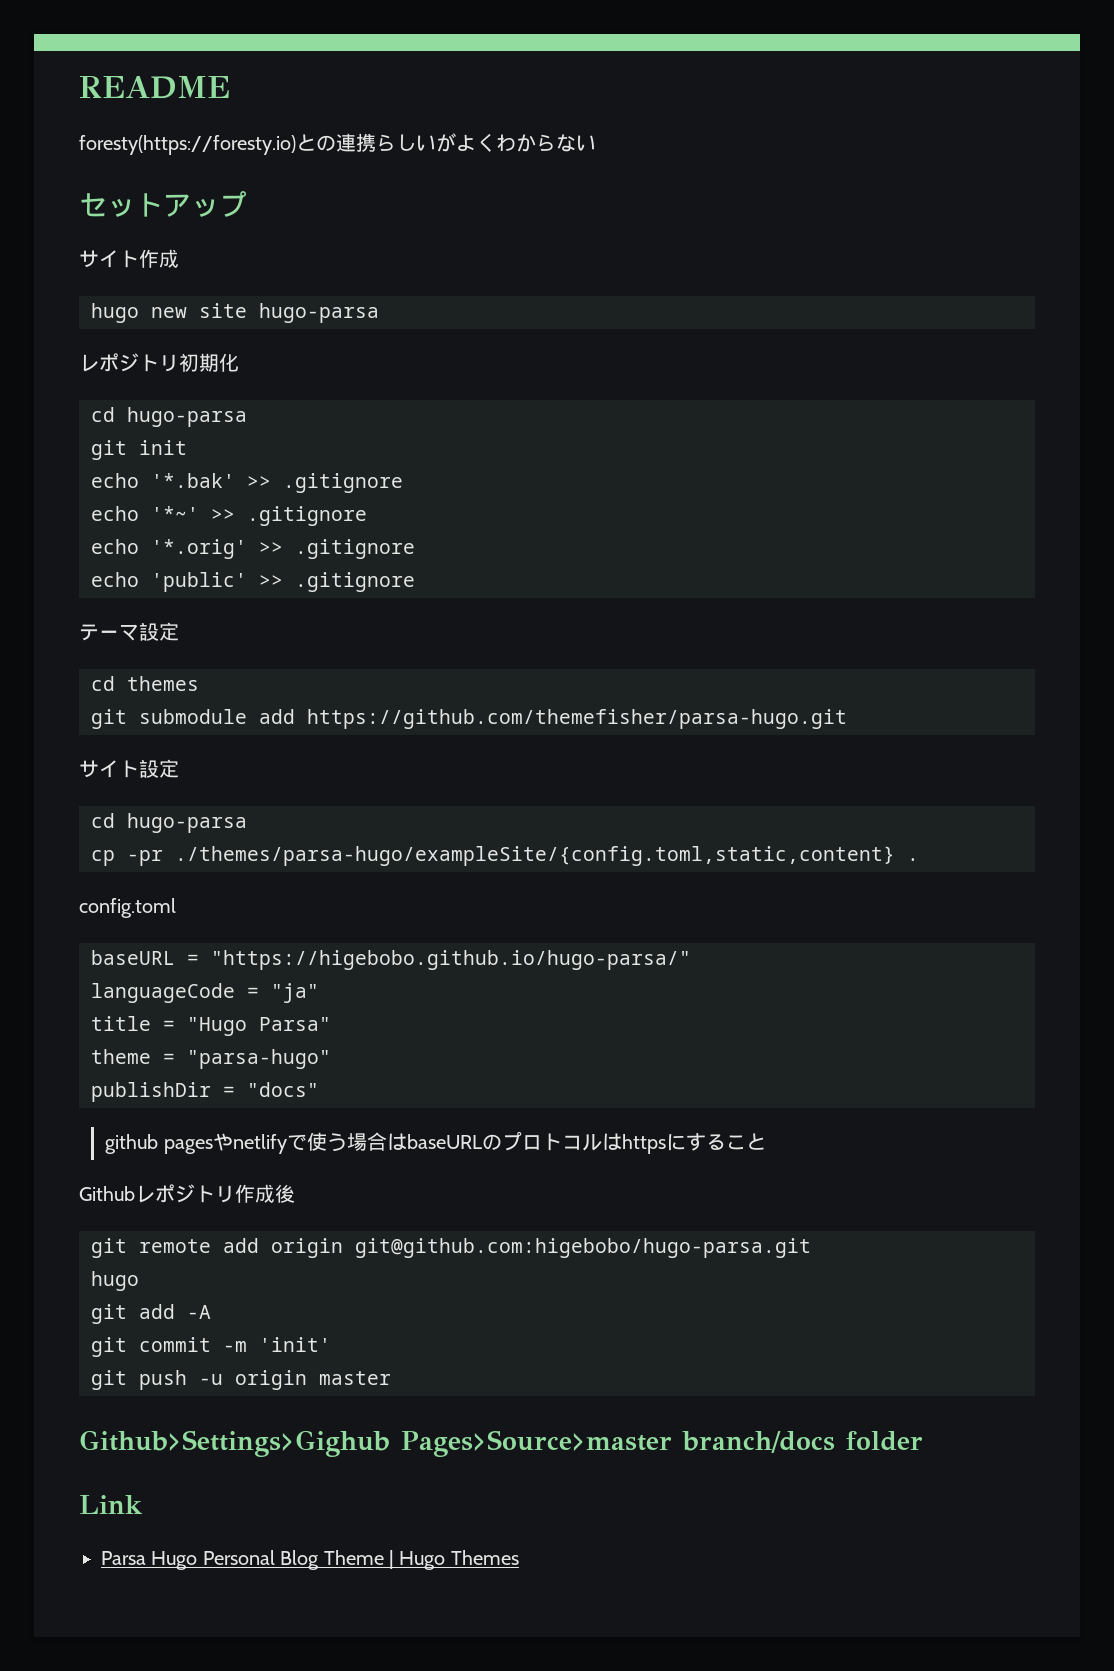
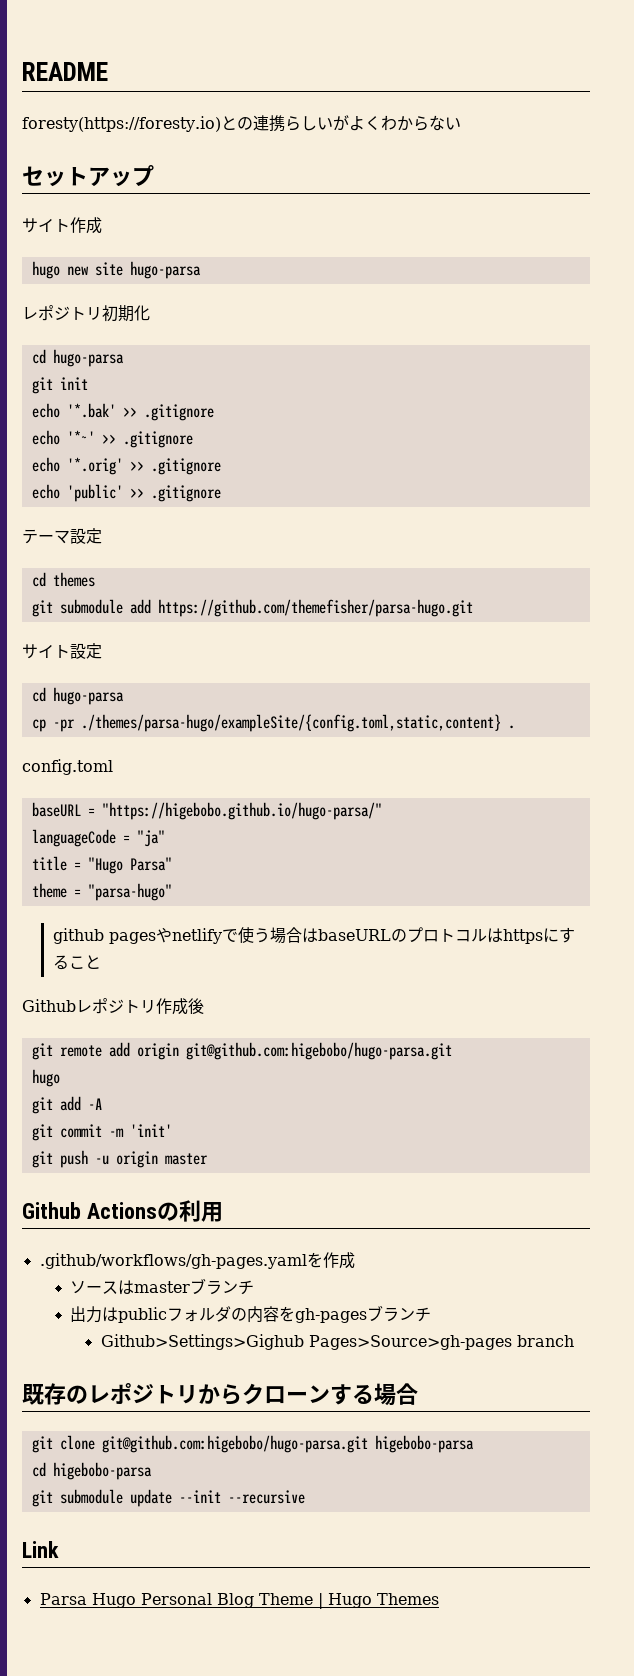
- publishDir = "docs"
- Github>Settings>Gighub Pages>Source>master branch/docs folder
+ Github Actionsの利用
+ .github/workflows/gh-pages.yamlを作成
+ ソースはmasterブランチ
+ 出力はpublicフォルダの内容をgh-pagesブランチ
+ Github>Settings>Gighub Pages>Source>gh-pages branch
+ 既存のレポジトリからクローンする場合
+ git clone git@github.com:higebobo/hugo-parsa.git higebobo-parsa
+ cd higebobo-parsa
+ git submodule update --init --recursive

